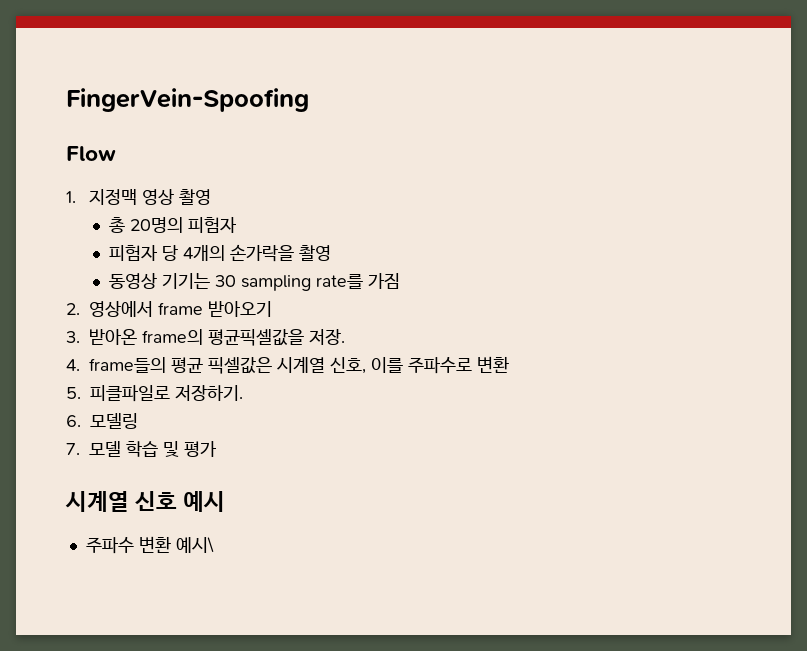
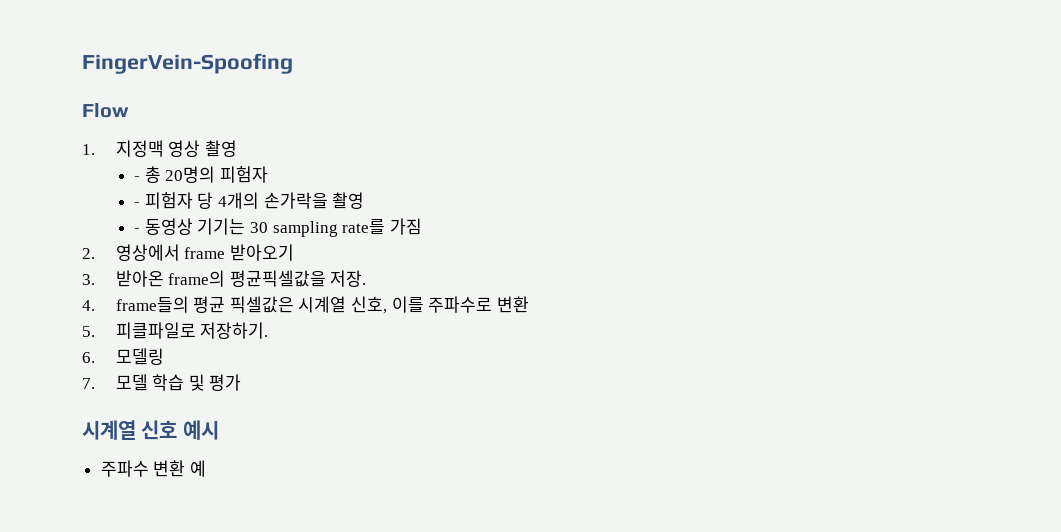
- 총 20명의 피험자
+ - 총 20명의 피험자
- 피험자 당 4개의 손가락을 촬영
+ - 피험자 당 4개의 손가락을 촬영
- 동영상 기기는 30 sampling rate를 가짐
+ - 동영상 기기는 30 sampling rate를 가짐
- 주파수 변환 예시\
+ 주파수 변환 예

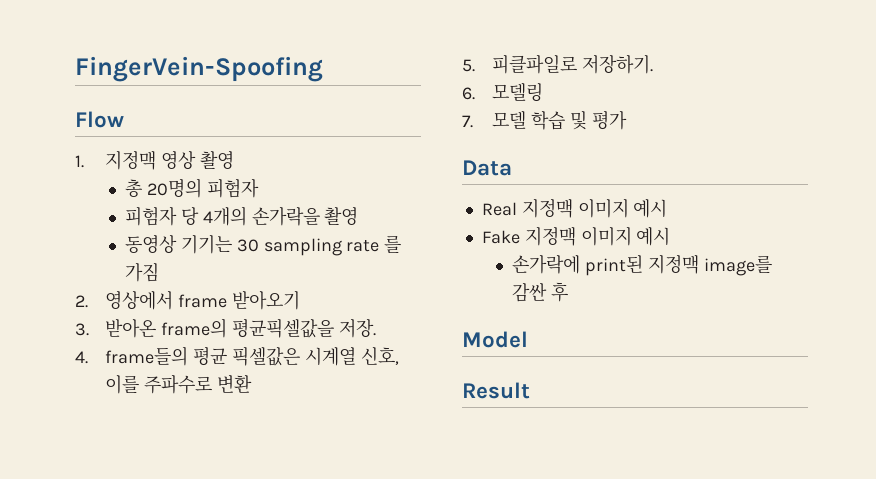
- - 총 20명의 피험자
+ 총 20명의 피험자
- - 피험자 당 4개의 손가락을 촬영
+ 피험자 당 4개의 손가락을 촬영
- - 동영상 기기는 30 sampling rate를 가짐
+ 동영상 기기는 30 sampling rate 를 가짐
- 시계열 신호 예시
- 주파수 변환 예
+ Data
+ Real 지정맥 이미지 예시
+ Fake 지정맥 이미지 예시
+ 손가락에 print된 지정맥 image를 감싼 후
+ Model
+ Result

